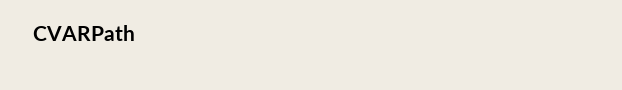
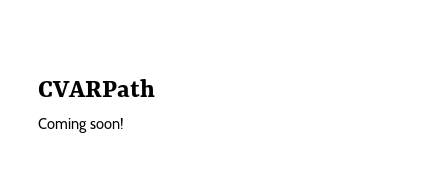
+ Coming soon!

